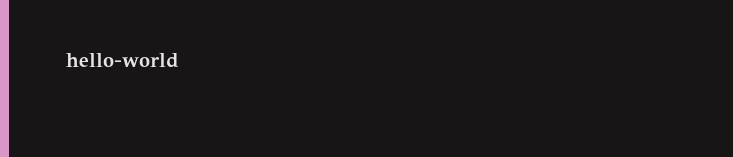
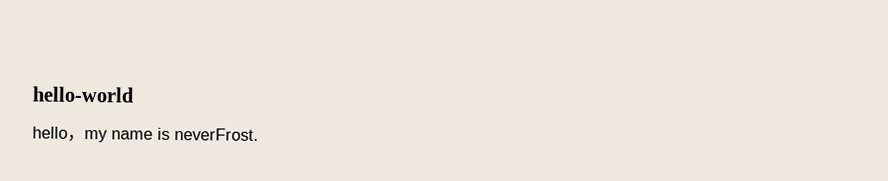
+ hello，my name is neverFrost.

